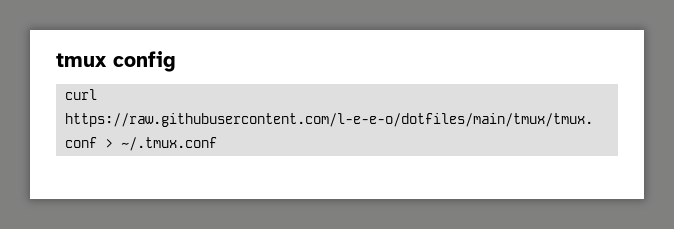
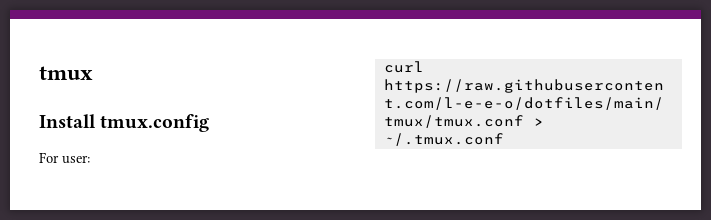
- tmux config
+ tmux
+ Install tmux.config
+ For user:

